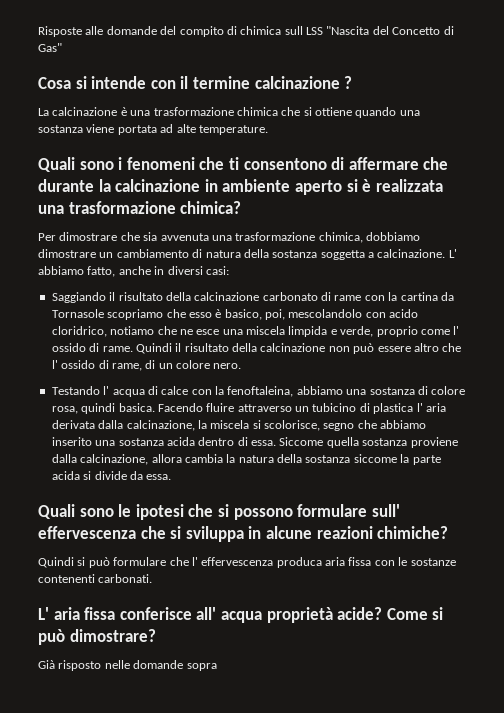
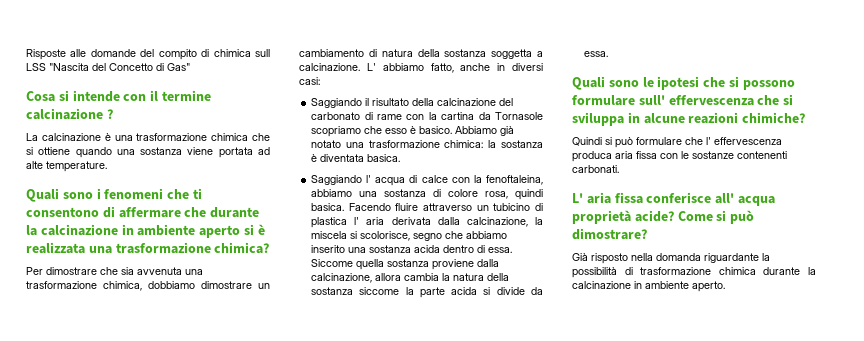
- Saggiando il risultato della calcinazione carbonato di rame con la cartina da Tornasole scopriamo che esso è basico, poi, mescolandolo con acido cloridrico, notiamo che ne esce una miscela limpida e verde, proprio come l' ossido di rame. Quindi il risultato della calcinazione non può essere altro che l' ossido di rame, di un colore nero.
- Testando l' acqua di calce con la fenoftaleina, abbiamo una sostanza di colore rosa, quindi basica.
+ Saggiando il risultato della calcinazione del carbonato di rame con la cartina da Tornasole scopriamo che esso è basico. Abbiamo già notato una trasformazione chimica: la sostanza è diventata basica.
+ Saggiando l' acqua di calce con la fenoftaleina, abbiamo una sostanza di colore rosa, quindi basica.
- Già risposto nelle domande sopra
+ Già risposto nella domanda riguardante la possibilità di trasformazione chimica durante la calcinazione in ambiente aperto.

